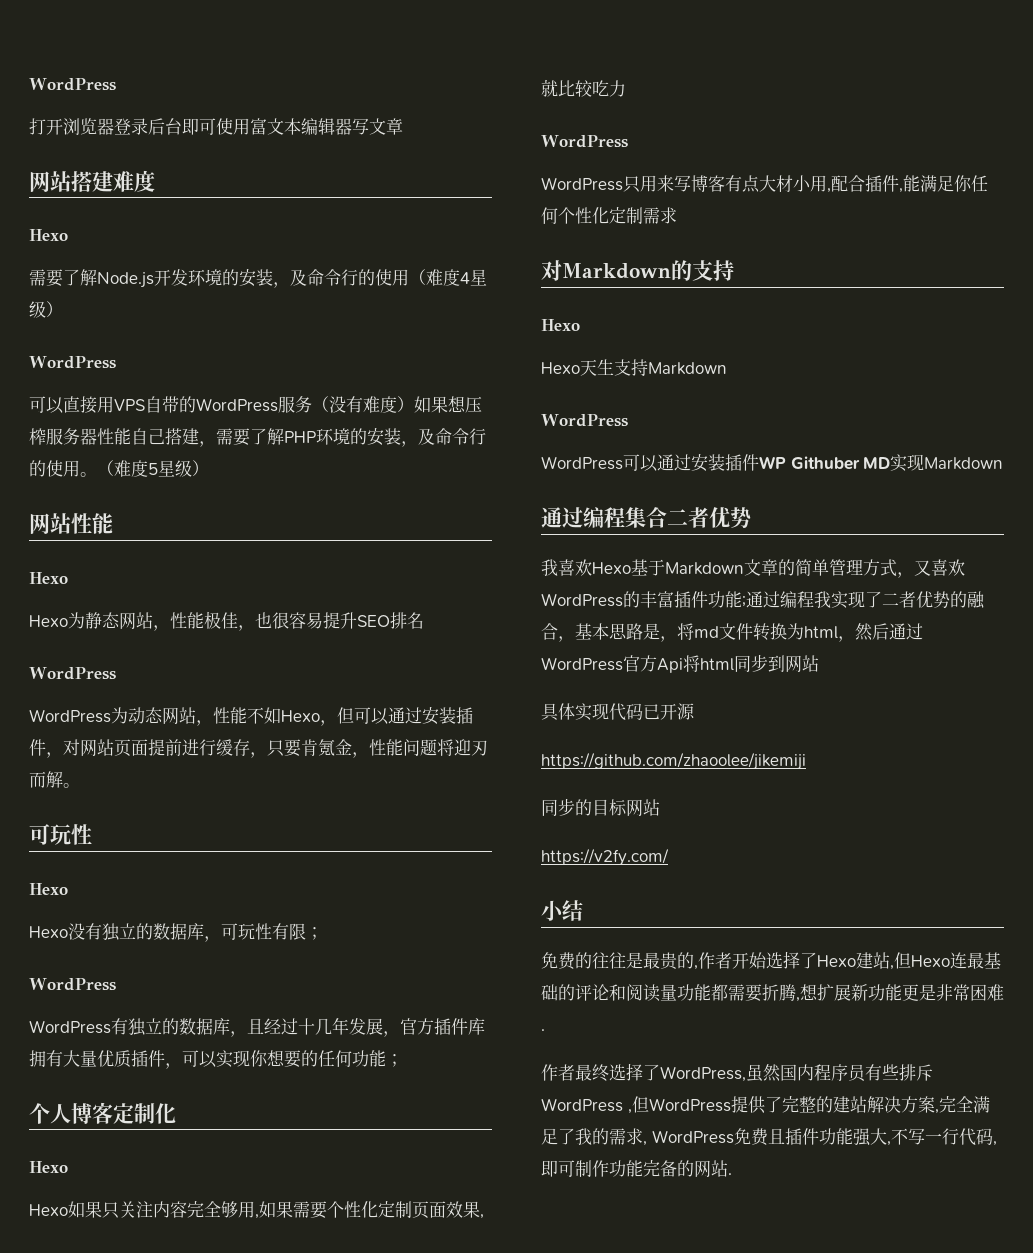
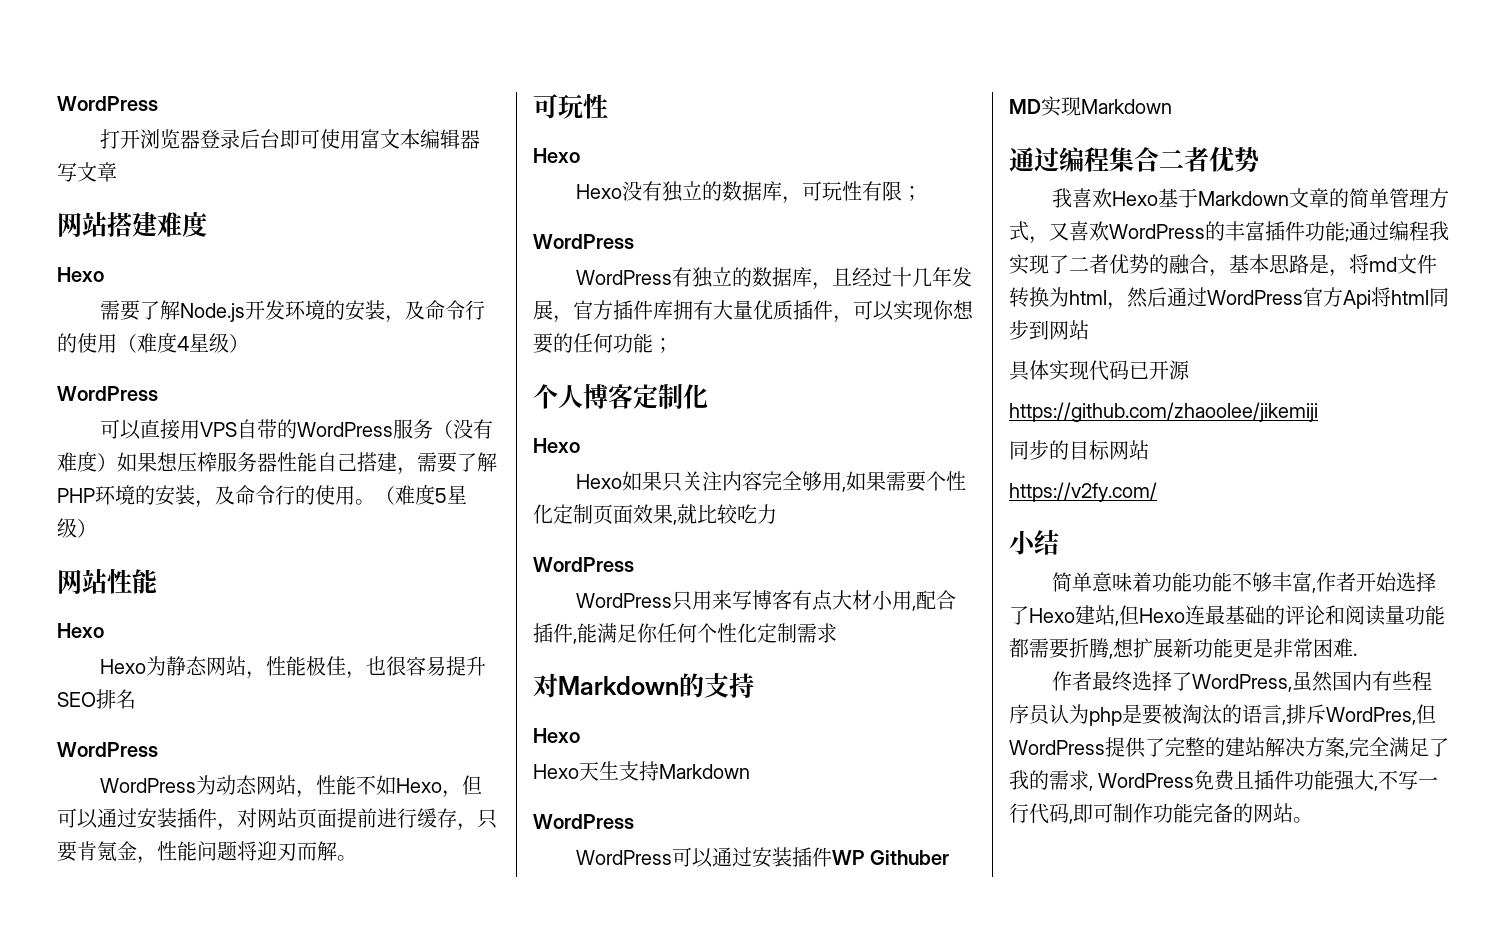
- 免费的往往是最贵的,作者开始选择了Hexo建站,但Hexo连最基础的评论和阅读量功能都需要折腾,想扩展新功能更是非常困难.
+ 简单意味着功能功能不够丰富,作者开始选择了Hexo建站,但Hexo连最基础的评论和阅读量功能都需要折腾,想扩展新功能更是非常困难.
- 作者最终选择了WordPress,虽然国内程序员有些排斥WordPress ,但WordPress提供了完整的建站解决方案,完全满足了我的需求, WordPress免费且插件功能强大,不写一行代码,即可制作功能完备的网站.
+ 作者最终选择了WordPress,虽然国内有些程序员认为php是要被淘汰的语言,排斥WordPres,但WordPress提供了完整的建站解决方案,完全满足了我的需求, WordPress免费且插件功能强大,不写一行代码,即可制作功能完备的网站。

